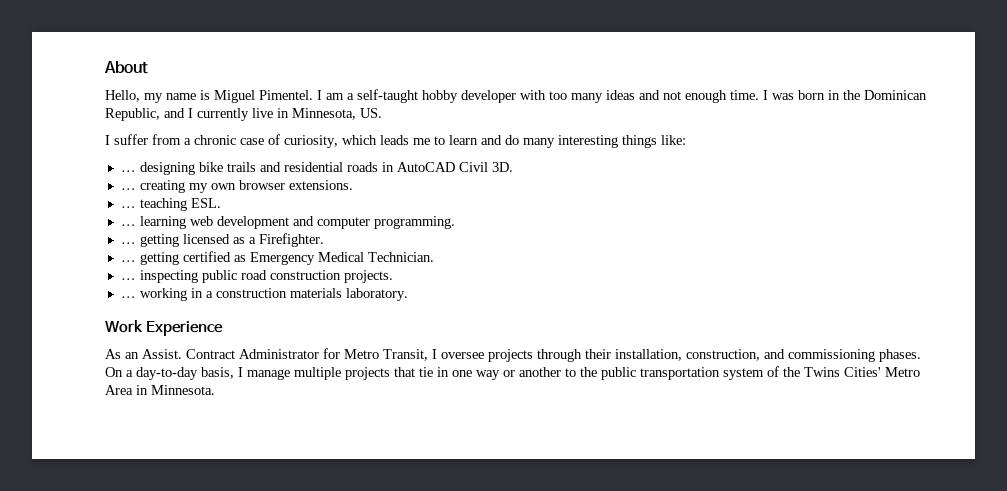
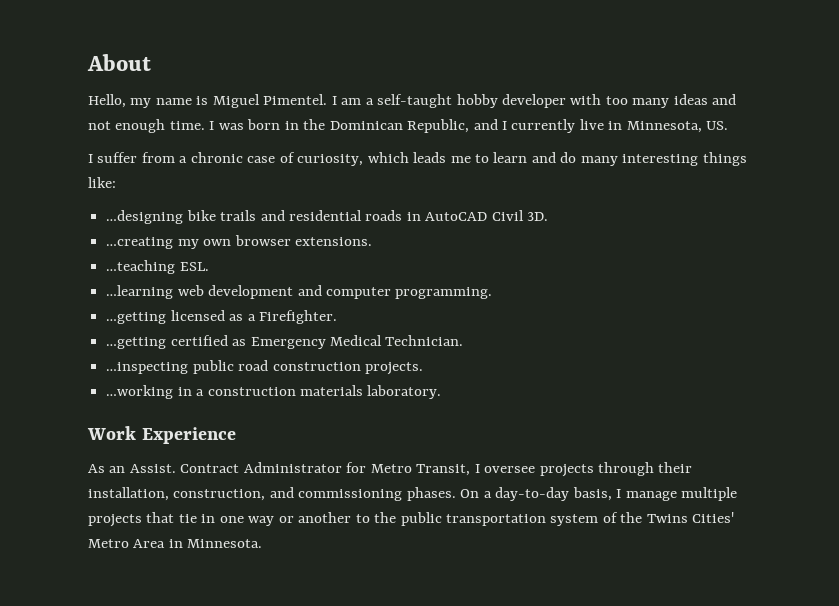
- … designing bike trails and residential roads in AutoCAD Civil 3D.
+ …designing bike trails and residential roads in AutoCAD Civil 3D.
- … creating my own browser extensions.
+ …creating my own browser extensions.
- … teaching ESL.
+ …teaching ESL.
- … learning web development and computer programming.
+ …learning web development and computer programming.
- … getting licensed as a Firefighter.
+ …getting licensed as a Firefighter.
- … getting certified as Emergency Medical Technician.
+ …getting certified as Emergency Medical Technician.
- … inspecting public road construction projects.
+ …inspecting public road construction projects.
- … working in a construction materials laboratory.
+ …working in a construction materials laboratory.

